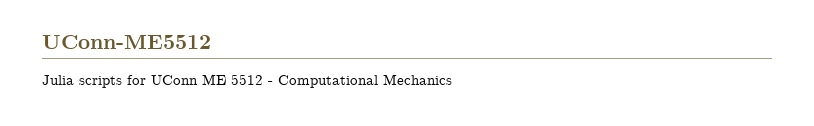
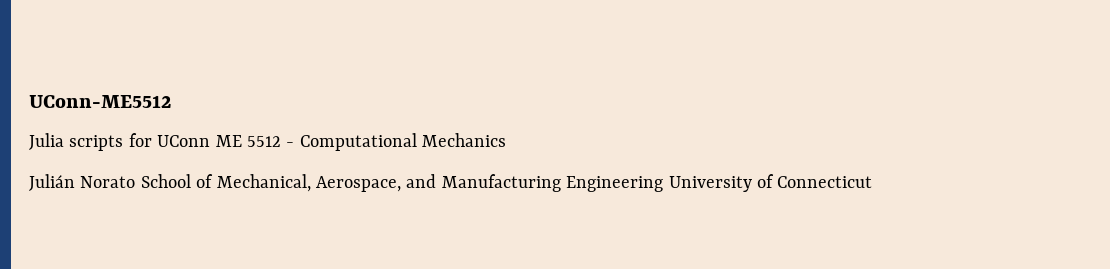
+ Julián Norato School of Mechanical, Aerospace, and Manufacturing Engineering University of Connecticut

